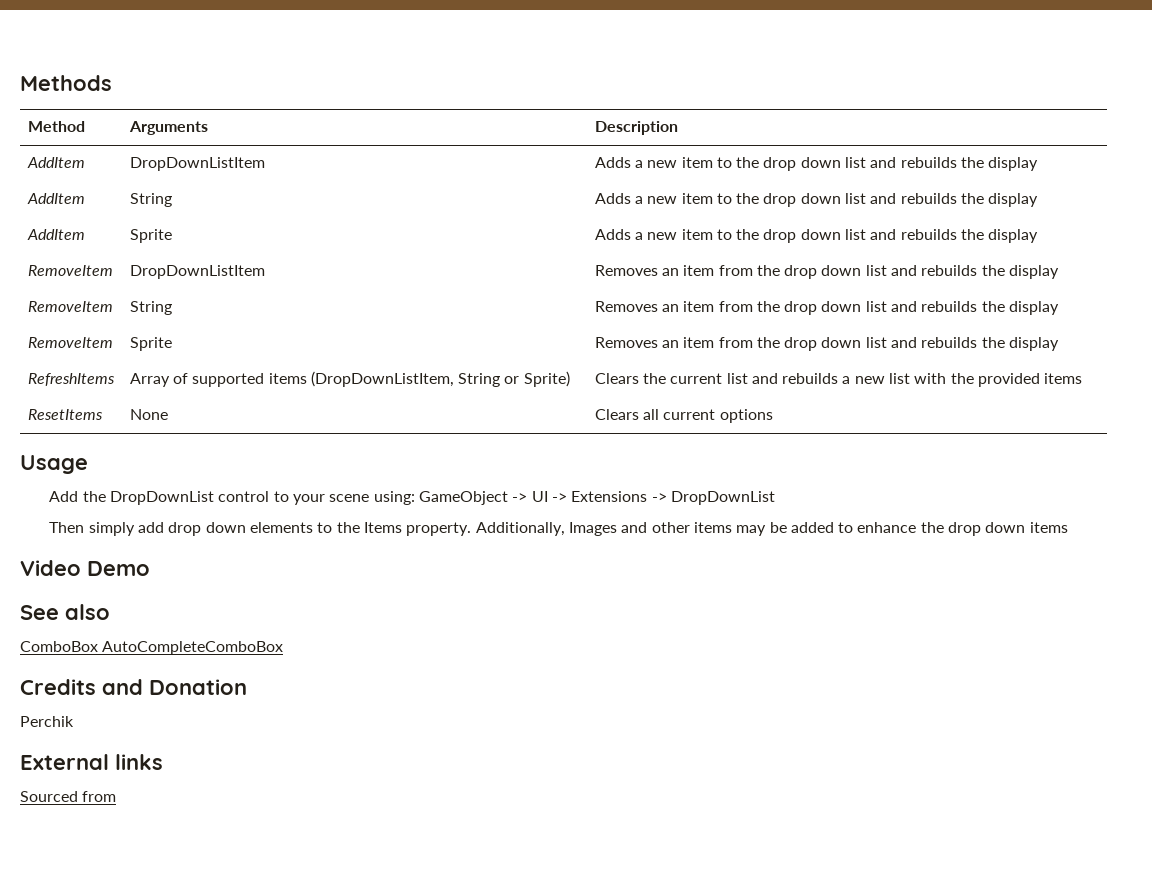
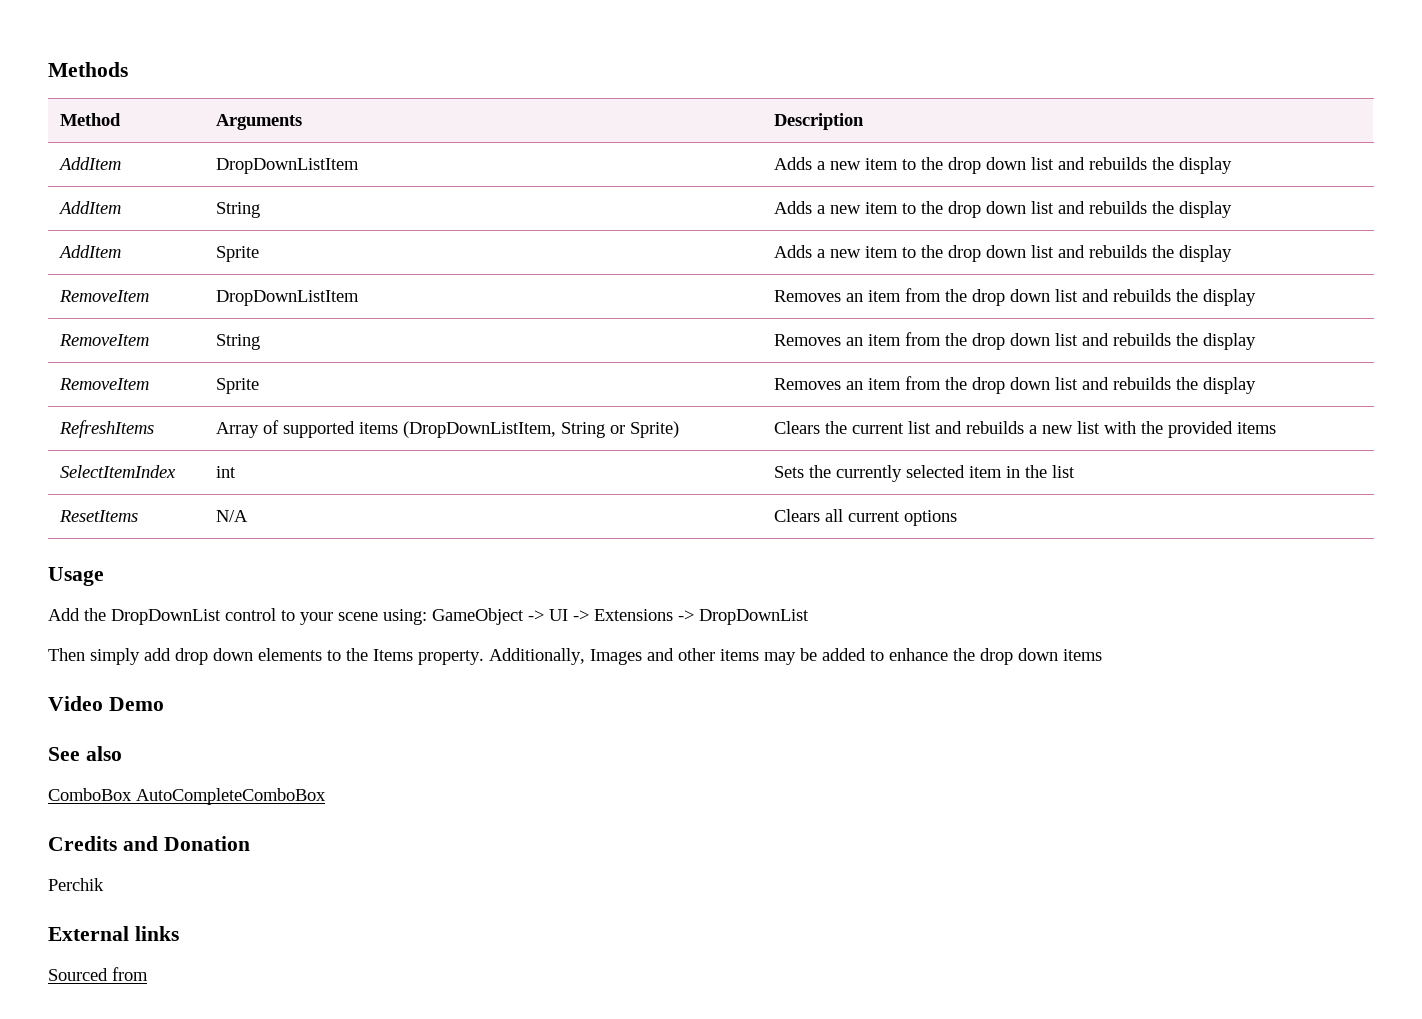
+ SelectItemIndex | int | Sets the currently selected item in the list
- ResetItems | None | Clears all current options
+ ResetItems | N/A | Clears all current options

